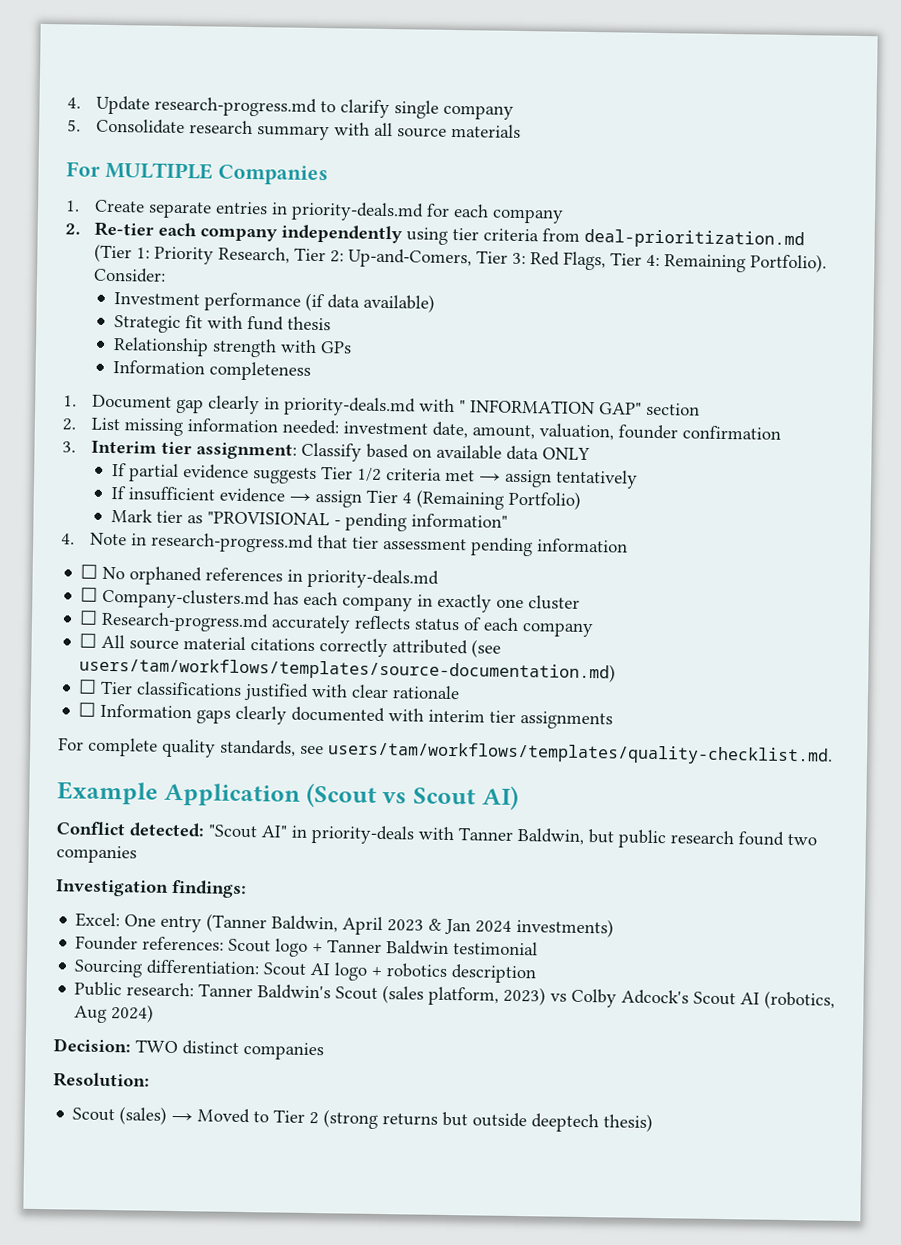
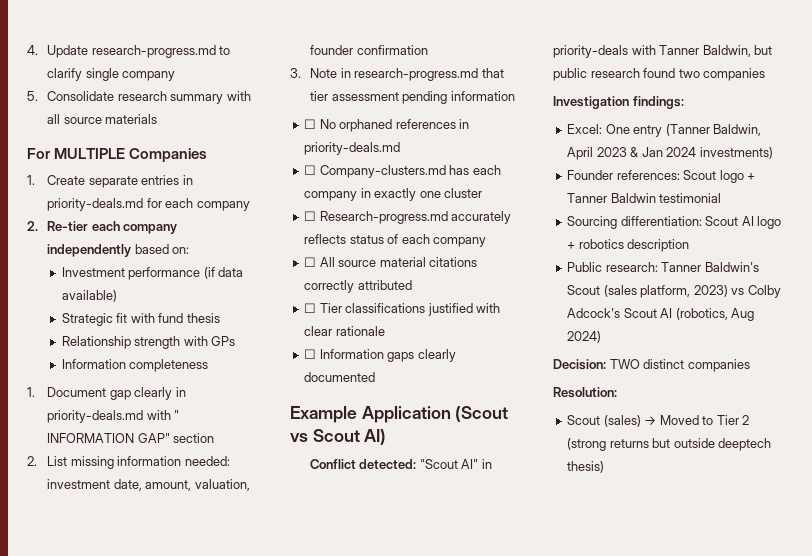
- 2. Re-tier each company independently using tier criteria from deal-prioritization.md (Tier 1: Priority Research, Tier 2: Up-and-Comers, Tier 3: Red Flags, Tier 4: Remaining Portfolio). Consider:
+ 2. Re-tier each company independently based on:
- 3. Interim tier assignment: Classify based on available data ONLY
- If partial evidence suggests Tier 1/2 criteria met → assign tentatively
- If insufficient evidence → assign Tier 4 (Remaining Portfolio)
- Mark tier as "PROVISIONAL - pending information"
- 4. Note in research-progress.md that tier assessment pending information
+ 3. Note in research-progress.md that tier assessment pending information
- ☐ All source material citations correctly attributed (see users/tam/workflows/templates/source-documentation.md)
+ ☐ All source material citations correctly attributed
- ☐ Information gaps clearly documented with interim tier assignments
- For complete quality standards, see users/tam/workflows/templates/quality-checklist.md.
+ ☐ Information gaps clearly documented

